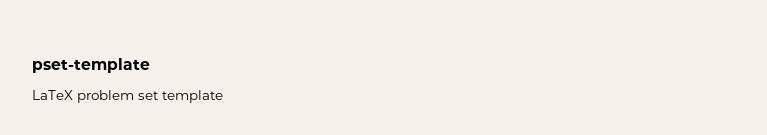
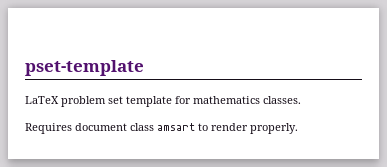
- LaTeX problem set template
+ LaTeX problem set template for mathematics classes.
+ Requires document class amsart to render properly.

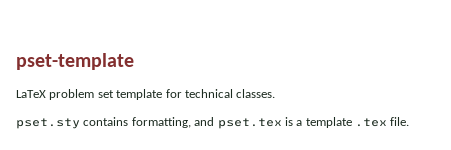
- LaTeX problem set template for mathematics classes.
+ LaTeX problem set template for technical classes.
- Requires document class amsart to render properly.
+ pset.sty contains formatting, and pset.tex is a template .tex file.

